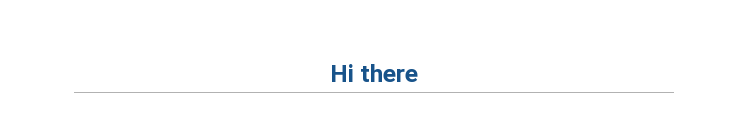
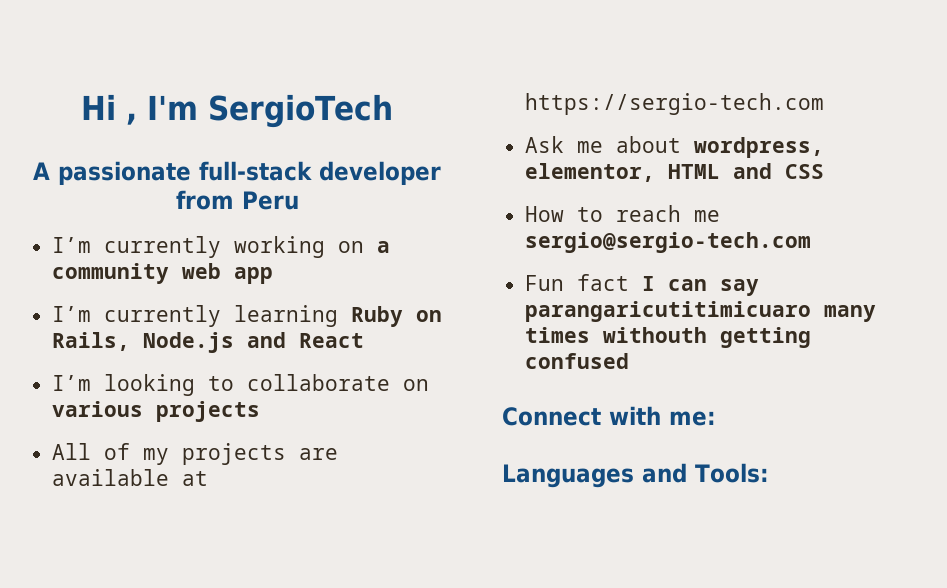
- Hi there
+ Hi , I'm SergioTech
+ A passionate full-stack developer from Peru
+ I’m currently working on a community web app
+ I’m currently learning Ruby on Rails, Node.js and React
+ I’m looking to collaborate on various projects
+ All of my projects are available at https://sergio-tech.com
+ Ask me about wordpress, elementor, HTML and CSS
+ How to reach me sergio@sergio-tech.com
+ Fun fact I can say parangaricutitimicuaro many times withouth getting confused
+ Connect with me:
+ Languages and Tools:

